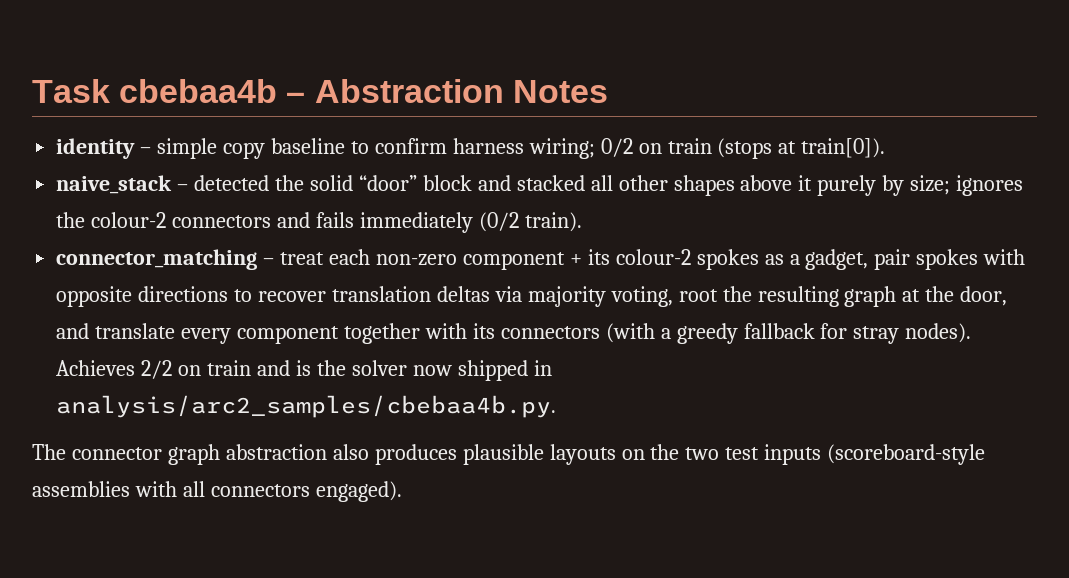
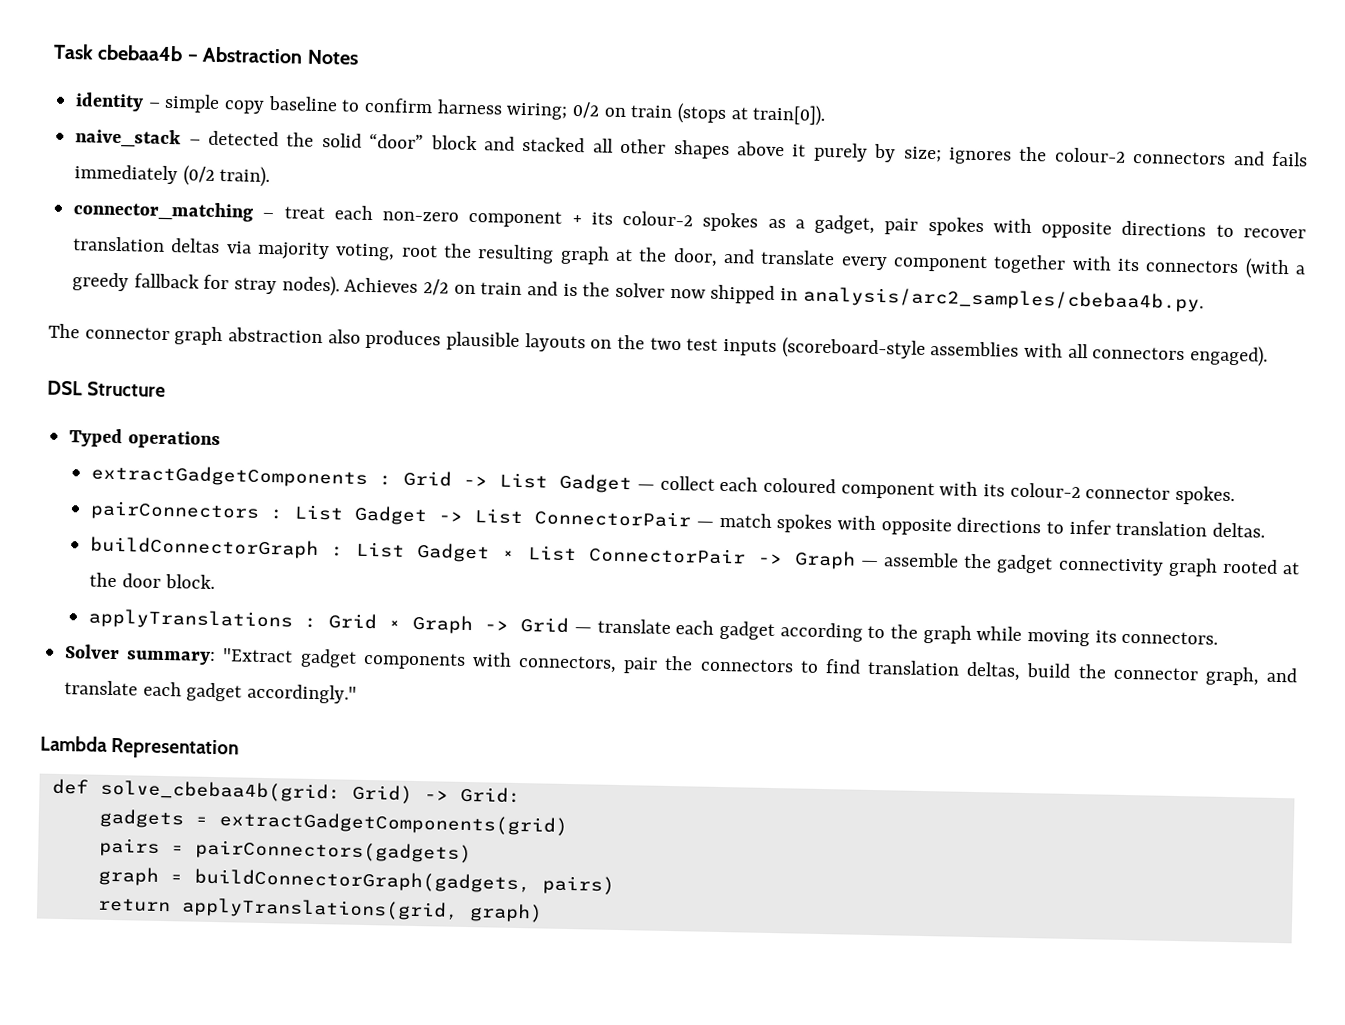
+ DSL Structure
+ Typed operations
+ extractGadgetComponents : Grid -> List Gadget — collect each coloured component with its colour-2 connector spokes.
+ pairConnectors : List Gadget -> List ConnectorPair — match spokes with opposite directions to infer translation deltas.
+ buildConnectorGraph : List Gadget × List ConnectorPair -> Graph — assemble the gadget connectivity graph rooted at the door block.
+ applyTranslations : Grid × Graph -> Grid — translate each gadget according to the graph while moving its connectors.
+ Solver summary: "Extract gadget components with connectors, pair the connectors to find translation deltas, build the connector graph, and translate each gadget accordingly."
+ Lambda Representation
+ def solve_cbebaa4b(grid: Grid) -> Grid:
+ gadgets = extractGadgetComponents(grid)
+ pairs = pairConnectors(gadgets)
+ graph = buildConnectorGraph(gadgets, pairs)
+ return applyTranslations(grid, graph)

